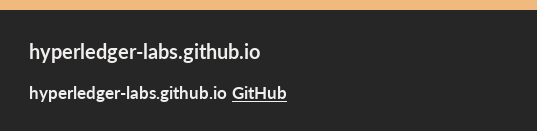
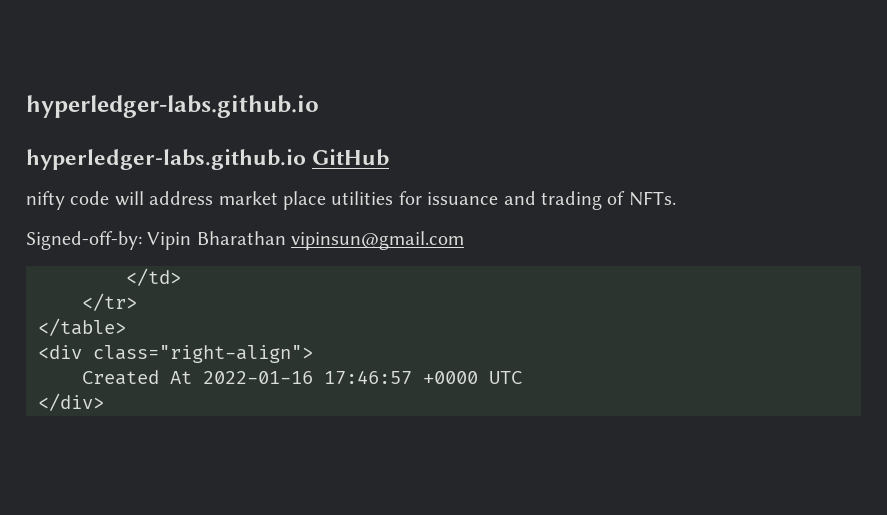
+ nifty code will address market place utilities for issuance and trading of NFTs.
+ Signed-off-by: Vipin Bharathan vipinsun@gmail.com
+ </td>
+ </tr>
+ </table>
+ <div class="right-align">
+ Created At 2022-01-16 17:46:57 +0000 UTC
+ </div>

